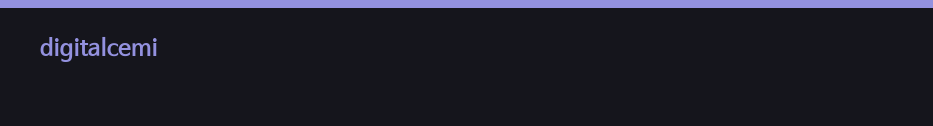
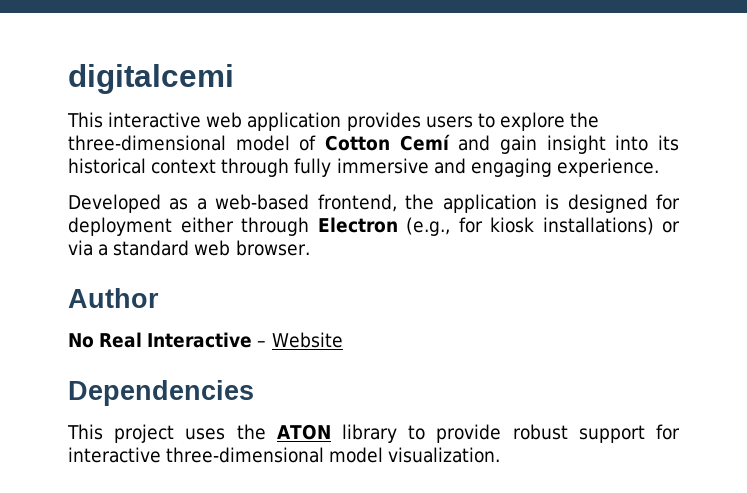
+ This interactive web application provides users to explore the three-dimensional model of Cotton Cemí and gain insight into its historical context through fully immersive and engaging experience.
+ Developed as a web-based frontend, the application is designed for deployment either through Electron (e.g., for kiosk installations) or via a standard web browser.
+ Author
+ No Real Interactive – Website
+ Dependencies
+ This project uses the ATON library to provide robust support for interactive three-dimensional model visualization.

